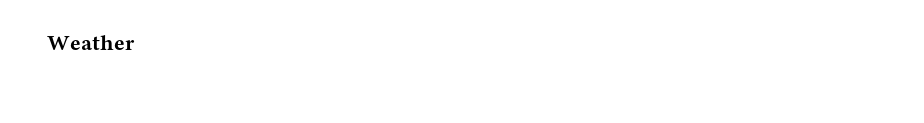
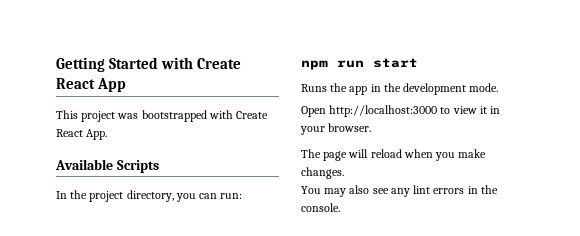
- Weather
+ Getting Started with Create React App
+ This project was bootstrapped with Create React App.
+ Available Scripts
+ In the project directory, you can run:
+ npm run start
+ Runs the app in the development mode.
+ Open http://localhost:3000 to view it in your browser.
+ The page will reload when you make changes.
+ You may also see any lint errors in the console.

